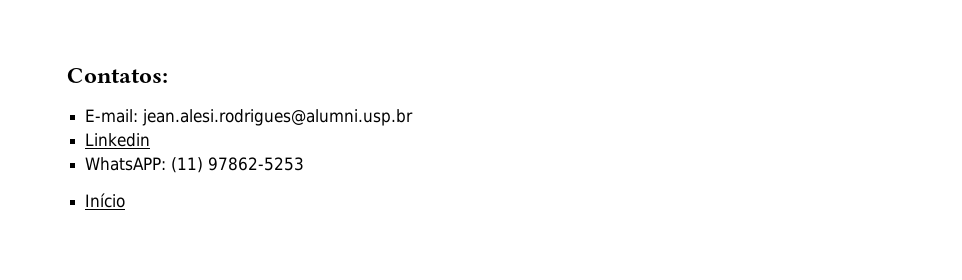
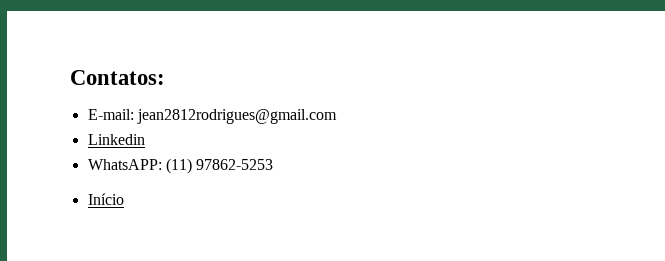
- E-mail: jean.alesi.rodrigues@alumni.usp.br
+ E-mail: jean2812rodrigues@gmail.com

